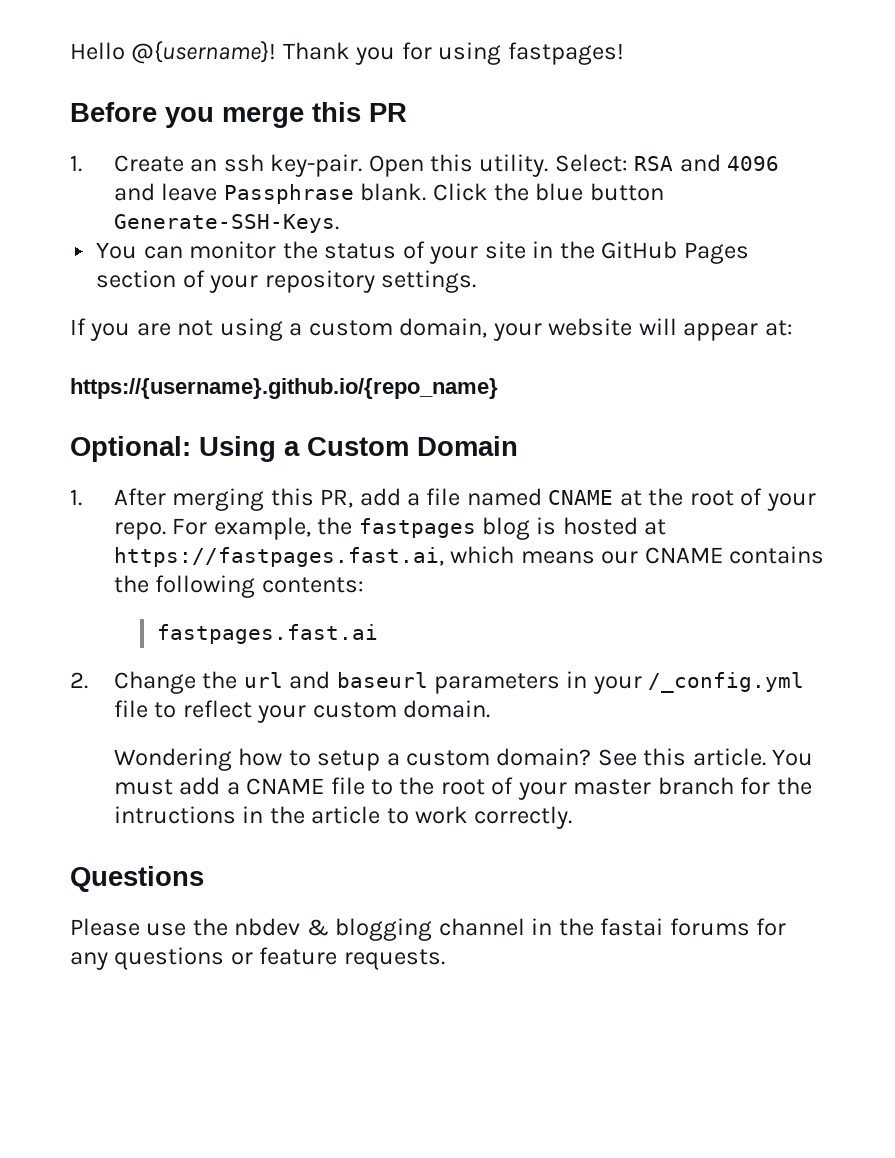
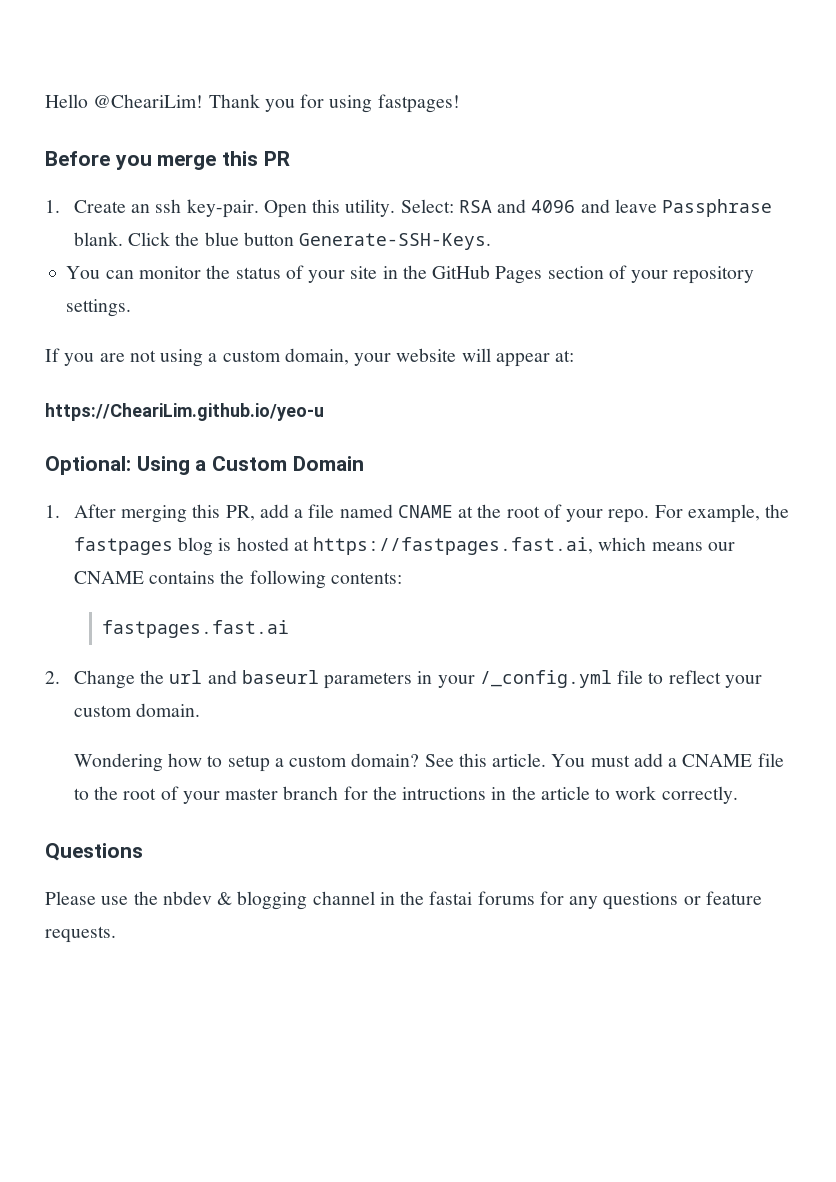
- Hello @{username}!
+ Hello @CheariLim!
- https://{username}.github.io/{repo_name}
+ https://CheariLim.github.io/yeo-u

